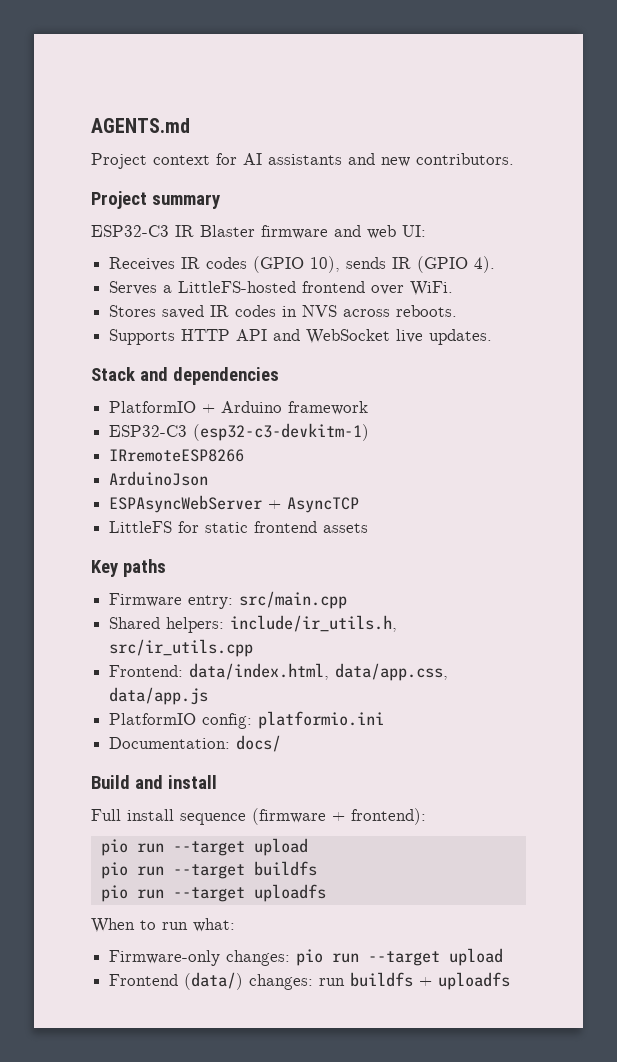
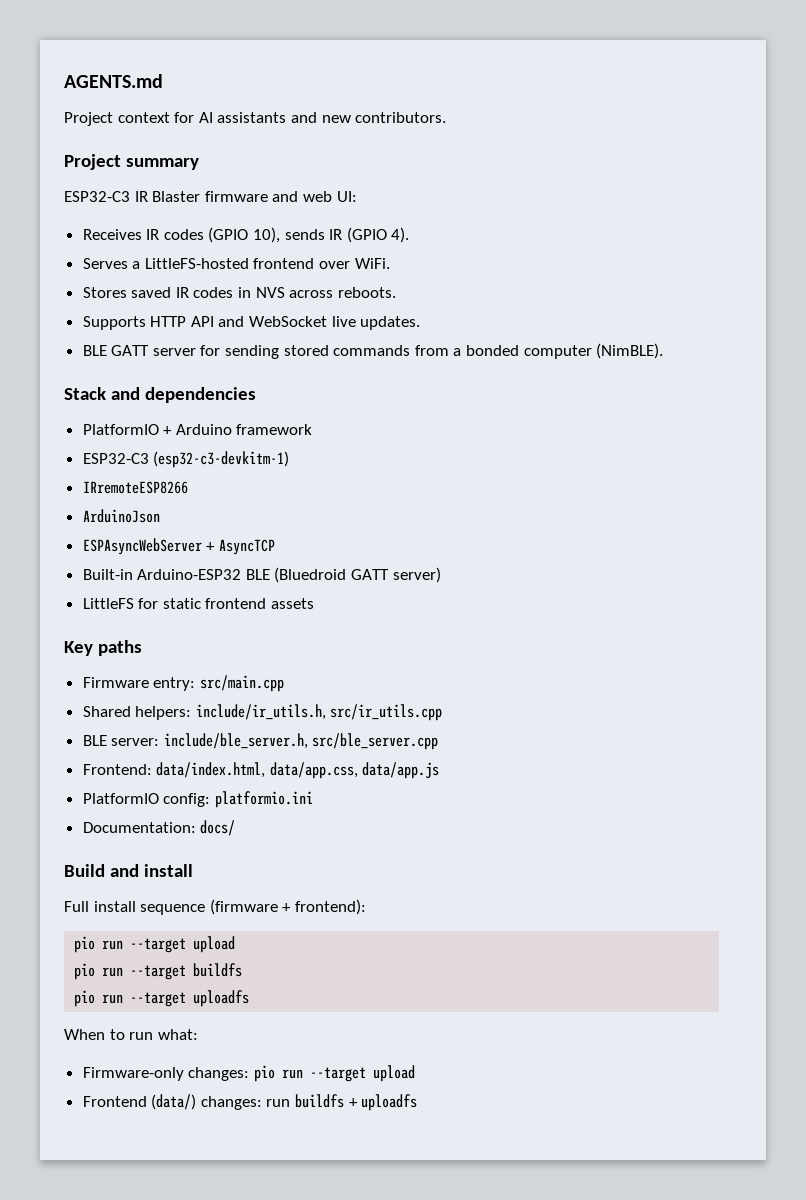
+ BLE GATT server for sending stored commands from a bonded computer (NimBLE).
+ Built-in Arduino-ESP32 BLE (Bluedroid GATT server)
+ BLE server: include/ble_server.h, src/ble_server.cpp

